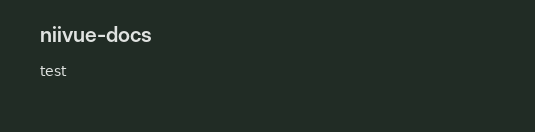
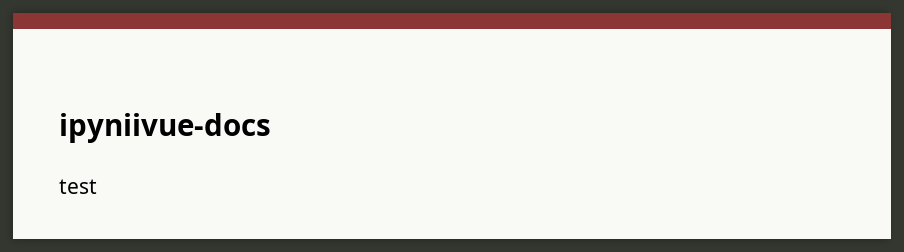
- niivue-docs
+ ipyniivue-docs

